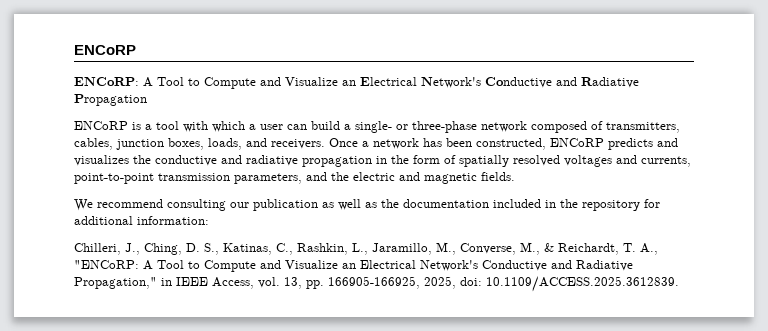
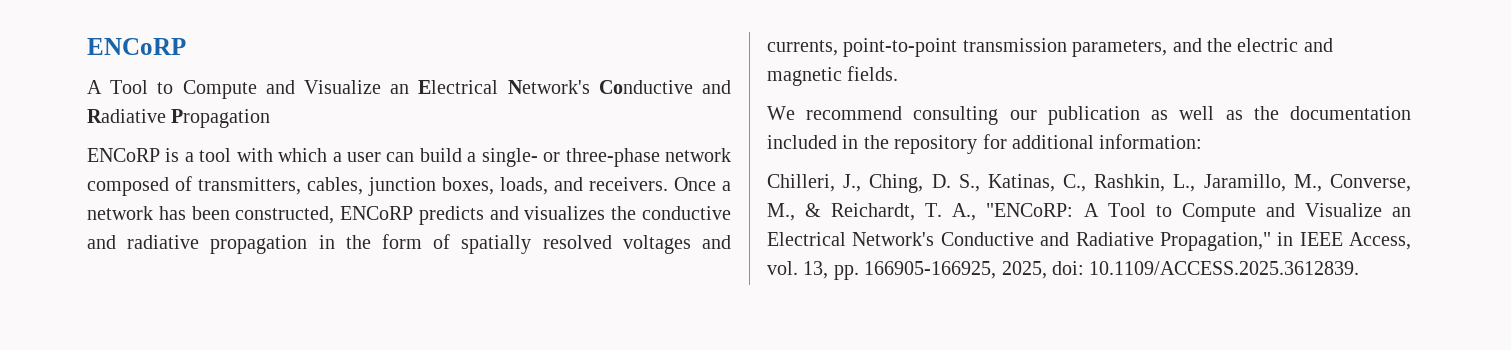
- ENCoRP: A Tool to Compute and Visualize an Electrical Network's Conductive and Radiative Propagation
+ A Tool to Compute and Visualize an Electrical Network's Conductive and Radiative Propagation

